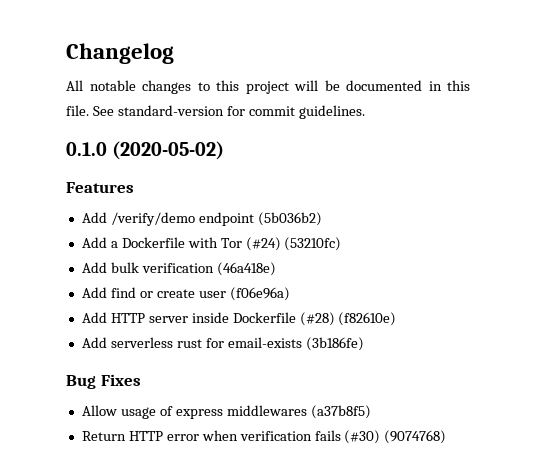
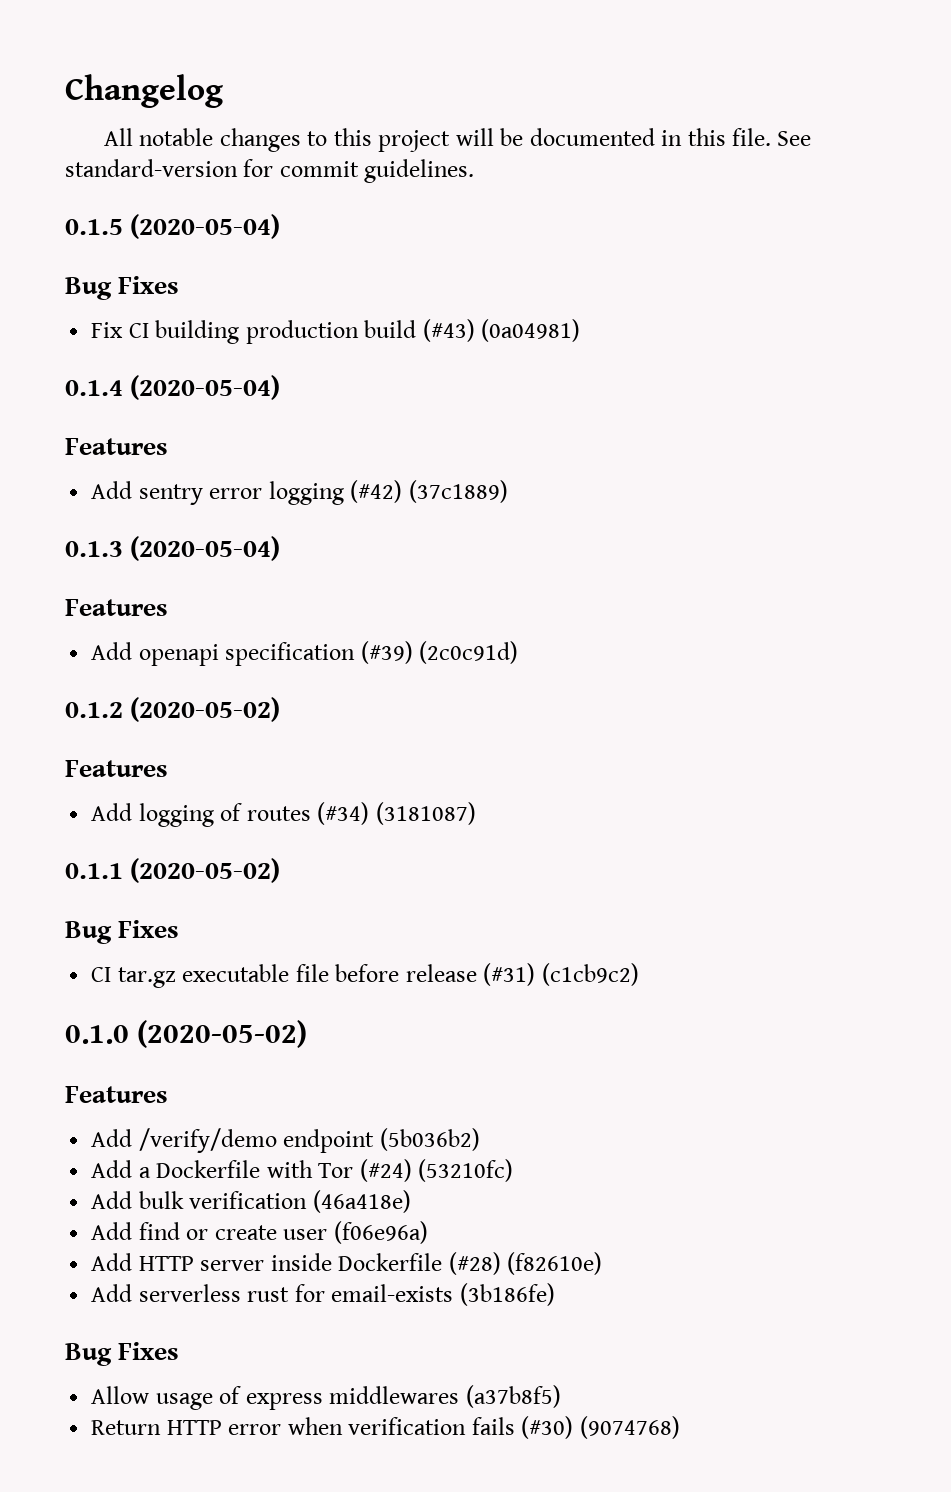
+ 0.1.5 (2020-05-04)
+ Bug Fixes
+ Fix CI building production build (#43) (0a04981)
+ 0.1.4 (2020-05-04)
+ Features
+ Add sentry error logging (#42) (37c1889)
+ 0.1.3 (2020-05-04)
+ Features
+ Add openapi specification (#39) (2c0c91d)
+ 0.1.2 (2020-05-02)
+ Features
+ Add logging of routes (#34) (3181087)
+ 0.1.1 (2020-05-02)
+ Bug Fixes
+ CI tar.gz executable file before release (#31) (c1cb9c2)

